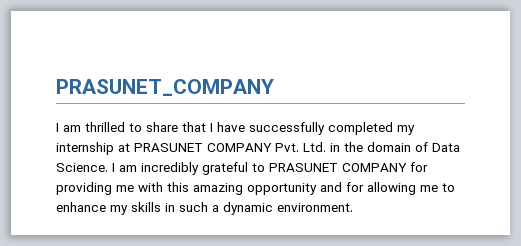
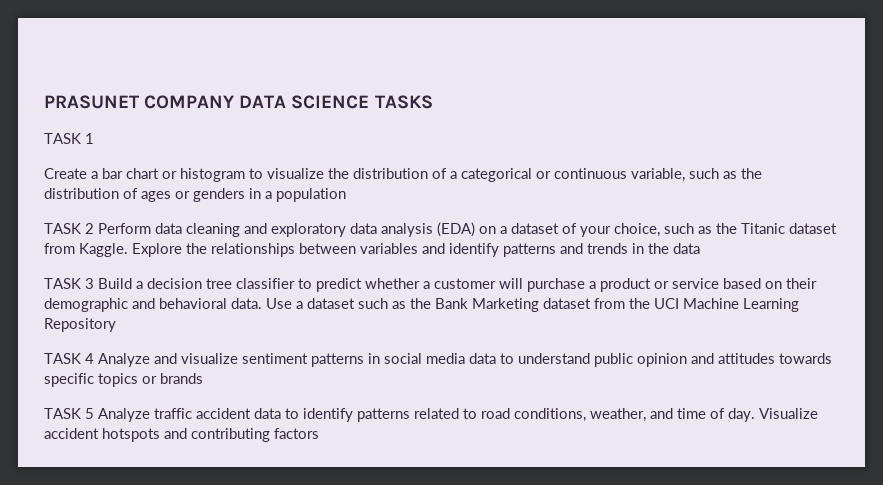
- PRASUNET_COMPANY
- I am thrilled to share that I have successfully completed my internship at PRASUNET COMPANY Pvt. Ltd. in the domain of Data Science. I am incredibly grateful to PRASUNET COMPANY for providing me with this amazing opportunity and for allowing me to enhance my skills in such a dynamic environment.
+ PRASUNET COMPANY DATA SCIENCE TASKS
+ TASK 1
+ Create a bar chart or histogram to visualize the distribution of a categorical or continuous variable, such as the distribution of ages or genders in a population
+ TASK 2 Perform data cleaning and exploratory data analysis (EDA) on a dataset of your choice, such as the Titanic dataset from Kaggle. Explore the relationships between variables and identify patterns and trends in the data
+ TASK 3 Build a decision tree classifier to predict whether a customer will purchase a product or service based on their demographic and behavioral data. Use a dataset such as the Bank Marketing dataset from the UCI Machine Learning Repository
+ TASK 4 Analyze and visualize sentiment patterns in social media data to understand public opinion and attitudes towards specific topics or brands
+ TASK 5 Analyze traffic accident data to identify patterns related to road conditions, weather, and time of day. Visualize accident hotspots and contributing factors

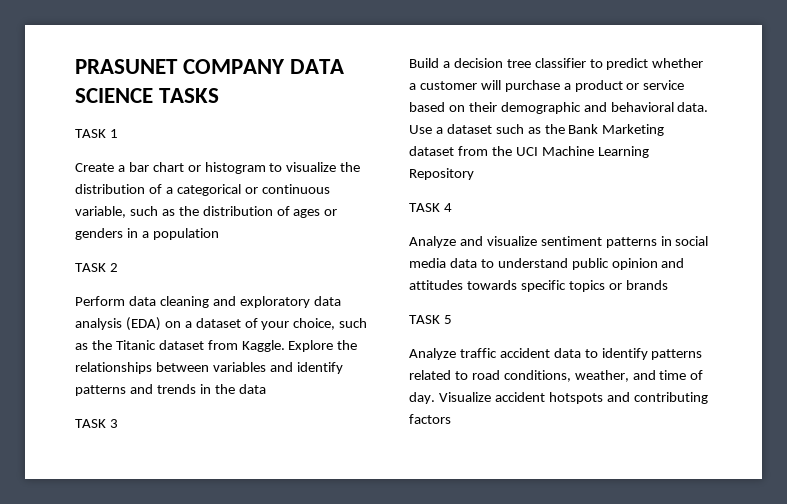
- TASK 2 Perform data cleaning and exploratory data analysis (EDA) on a dataset of your choice, such as the Titanic dataset from Kaggle.
+ TASK 2
+ Perform data cleaning and exploratory data analysis (EDA) on a dataset of your choice, such as the Titanic dataset from Kaggle.
- TASK 3 Build a decision tree classifier to predict whether a customer will purchase a product or service based on their demographic and behavioral data.
+ TASK 3
+ Build a decision tree classifier to predict whether a customer will purchase a product or service based on their demographic and behavioral data.
- TASK 4 Analyze and visualize sentiment patterns in social media data to understand public opinion and attitudes towards specific topics or brands
+ TASK 4
+ Analyze and visualize sentiment patterns in social media data to understand public opinion and attitudes towards specific topics or brands
- TASK 5 Analyze traffic accident data to identify patterns related to road conditions, weather, and time of day.
+ TASK 5
+ Analyze traffic accident data to identify patterns related to road conditions, weather, and time of day.

